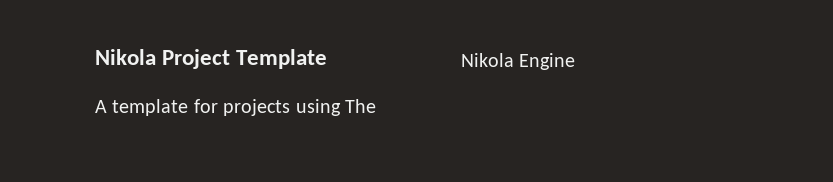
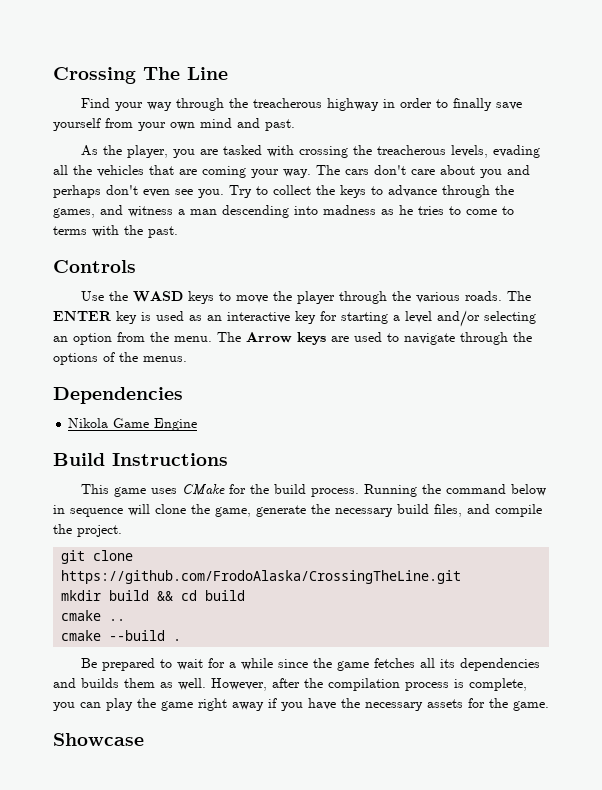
- Nikola Project Template
- A template for projects using The Nikola Engine
+ Crossing The Line
+ Find your way through the treacherous highway in order to finally save yourself from your own mind and past.
+ As the player, you are tasked with crossing the treacherous levels, evading all the vehicles that are coming your way. The cars don't care about you and perhaps don't even see you. Try to collect the keys to advance through the games, and witness a man descending into madness as he tries to come to terms with the past.
+ Controls
+ Use the WASD keys to move the player through the various roads. The ENTER key is used as an interactive key for starting a level and/or selecting an option from the menu. The Arrow keys are used to navigate through the options of the menus.
+ Dependencies
+ Nikola Game Engine
+ Build Instructions
+ This game uses CMake for the build process. Running the command below in sequence will clone the game, generate the necessary build files, and compile the project.
+ git clone https://github.com/FrodoAlaska/CrossingTheLine.git
+ mkdir build && cd build
+ cmake ..
+ cmake --build .
+ Be prepared to wait for a while since the game fetches all its dependencies and builds them as well. However, after the compilation process is complete, you can play the game right away if you have the necessary assets for the game.
+ Showcase

